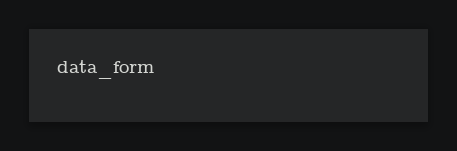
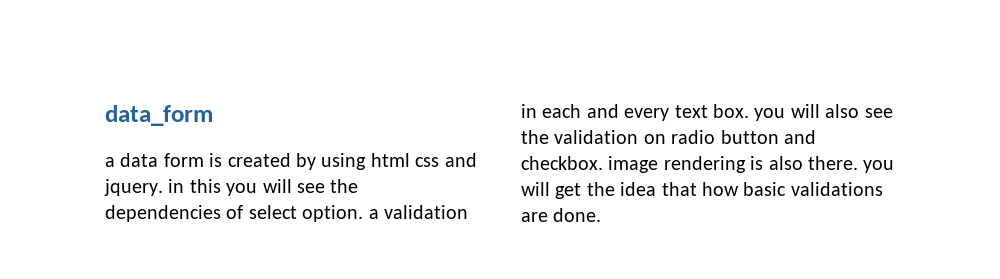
+ a data form is created by using html css and jquery. in this you will see the dependencies of select option. a validation in each and every text box. you will also see the validation on radio button and checkbox. image rendering is also there. you will get the idea that how basic validations are done.

